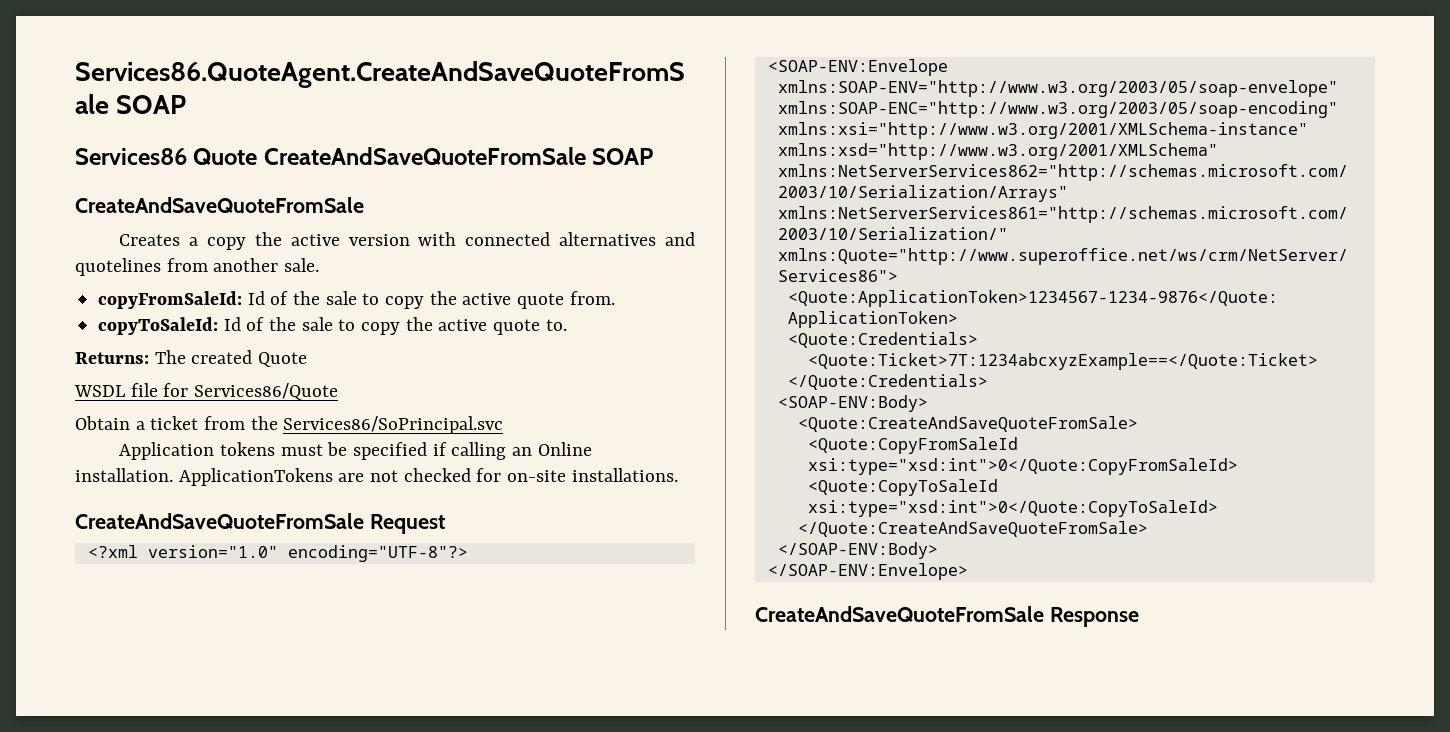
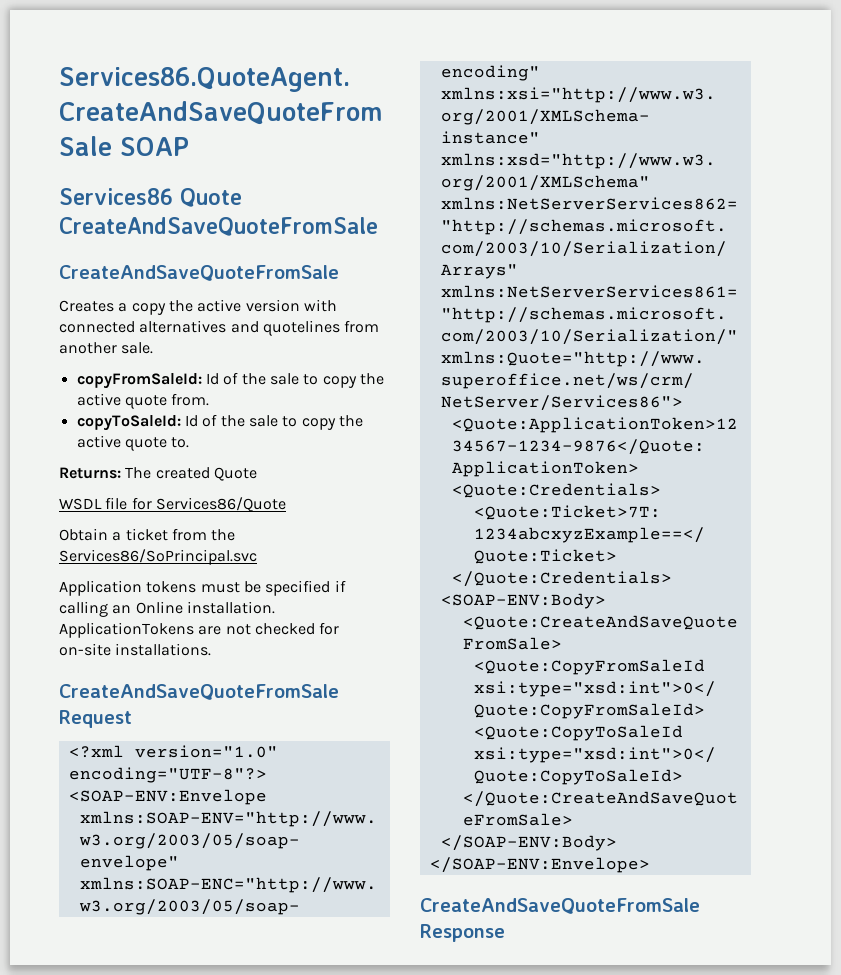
- Services86 Quote CreateAndSaveQuoteFromSale SOAP
+ Services86 Quote CreateAndSaveQuoteFromSale

